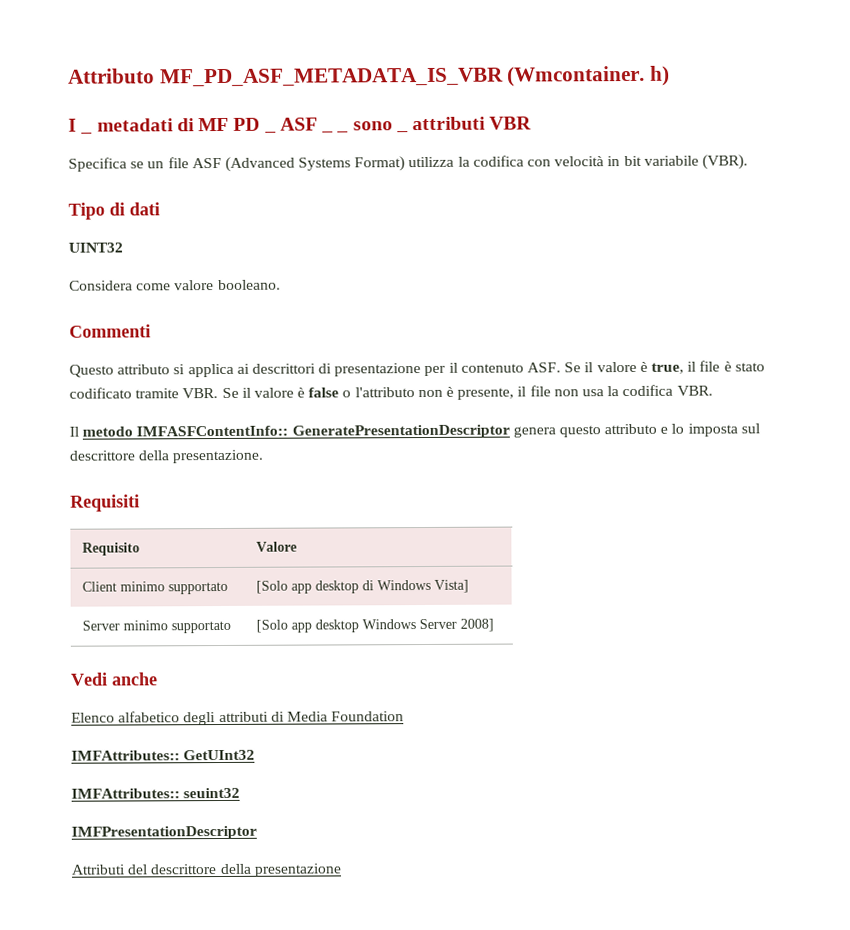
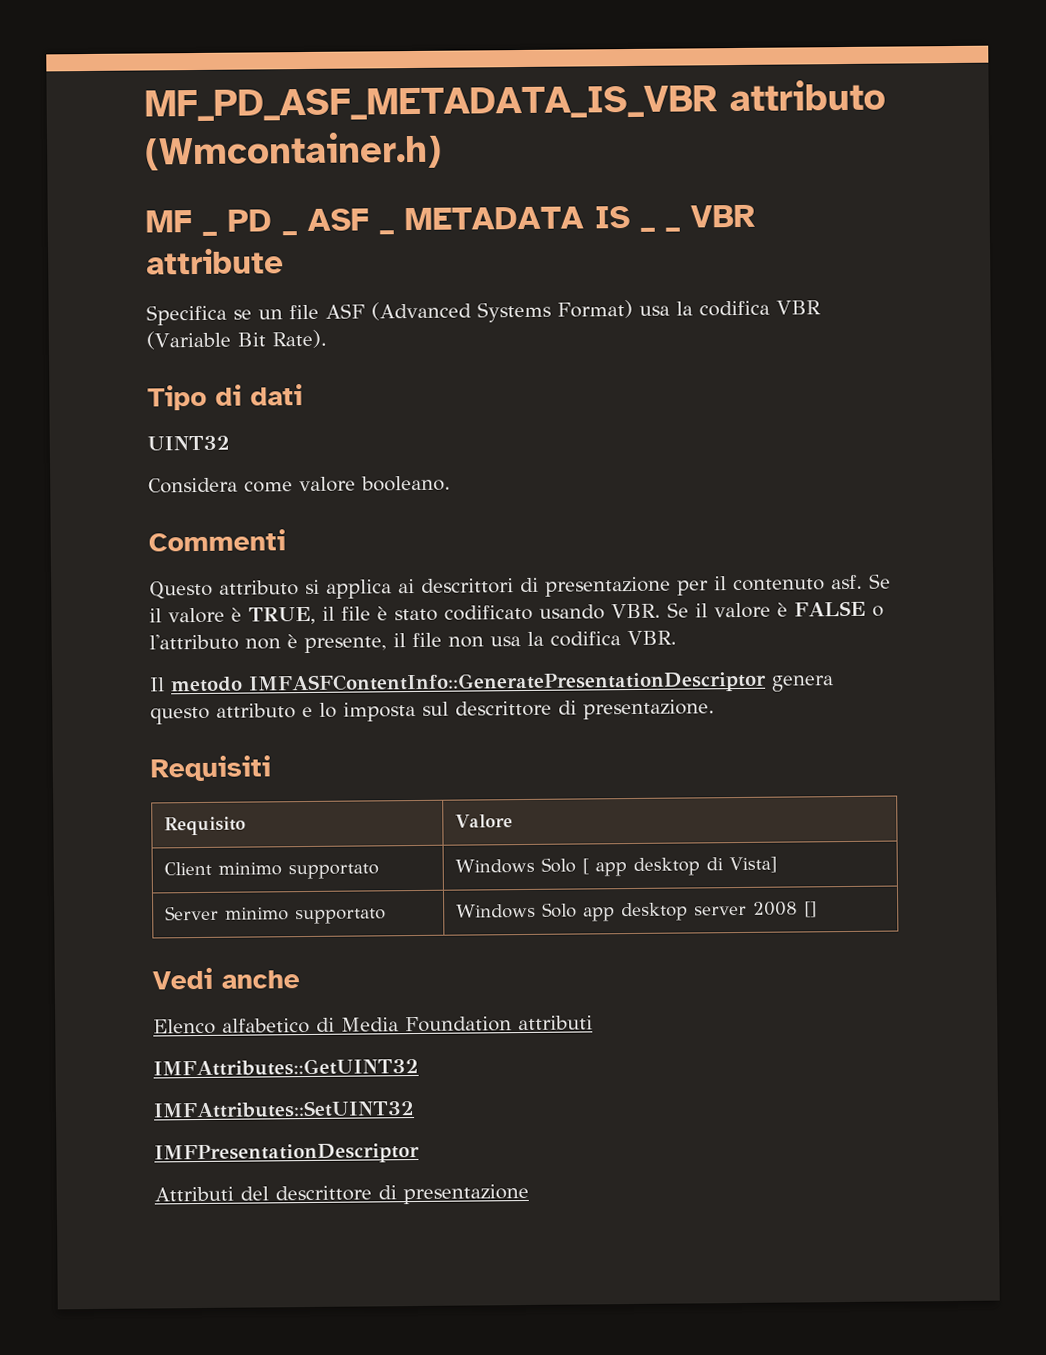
- Attributo MF_PD_ASF_METADATA_IS_VBR (Wmcontainer. h)
- I _ metadati di MF PD _ ASF _ _ sono _ attributi VBR
+ MF_PD_ASF_METADATA_IS_VBR attributo (Wmcontainer.h)
+ MF _ PD _ ASF _ METADATA IS _ _ VBR attribute
- Specifica se un file ASF (Advanced Systems Format) utilizza la codifica con velocità in bit variabile (VBR).
+ Specifica se un file ASF (Advanced Systems Format) usa la codifica VBR (Variable Bit Rate).
- Questo attributo si applica ai descrittori di presentazione per il contenuto ASF. Se il valore è true, il file è stato codificato tramite VBR. Se il valore è false o l'attributo non è presente, il file non usa la codifica VBR.
+ Questo attributo si applica ai descrittori di presentazione per il contenuto asf. Se il valore è TRUE, il file è stato codificato usando VBR. Se il valore è FALSE o l'attributo non è presente, il file non usa la codifica VBR.
- Il metodo IMFASFContentInfo:: GeneratePresentationDescriptor genera questo attributo e lo imposta sul descrittore della presentazione.
+ Il metodo IMFASFContentInfo::GeneratePresentationDescriptor genera questo attributo e lo imposta sul descrittore di presentazione.
- Client minimo supportato | [Solo app desktop di Windows Vista]
+ Client minimo supportato | Windows Solo [ app desktop di Vista]
- Server minimo supportato | [Solo app desktop Windows Server 2008]
+ Server minimo supportato | Windows Solo app desktop server 2008 []
- Elenco alfabetico degli attributi di Media Foundation
- IMFAttributes:: GetUInt32
- IMFAttributes:: seuint32
+ Elenco alfabetico di Media Foundation attributi
+ IMFAttributes::GetUINT32
+ IMFAttributes::SetUINT32
- Attributi del descrittore della presentazione
+ Attributi del descrittore di presentazione

